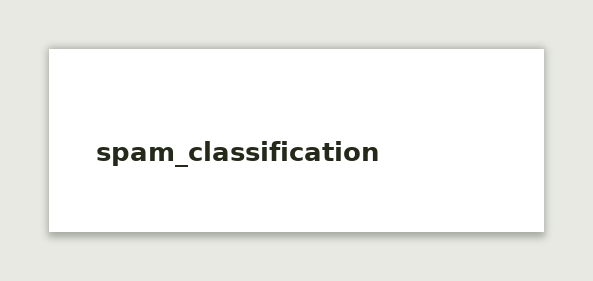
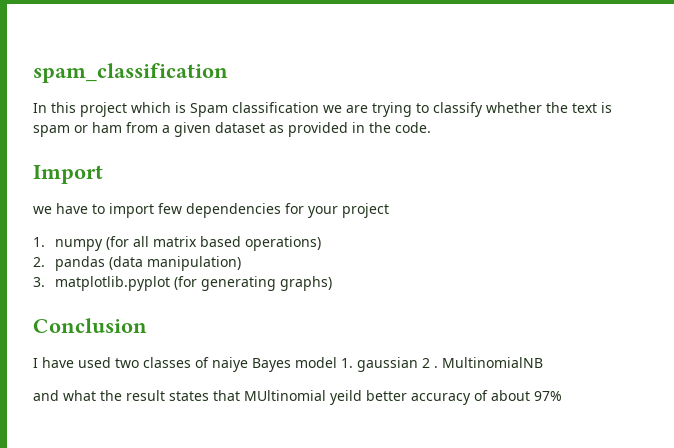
+ In this project which is Spam classification we are trying to classify whether the text is spam or ham from a given dataset as provided in the code.
+ Import
+ we have to import few dependencies for your project
+ 1. numpy (for all matrix based operations)
+ 2. pandas (data manipulation)
+ 3. matplotlib.pyplot (for generating graphs)
+ Conclusion
+ I have used two classes of naiye Bayes model 1. gaussian 2 . MultinomialNB
+ and what the result states that MUltinomial yeild better accuracy of about 97%

